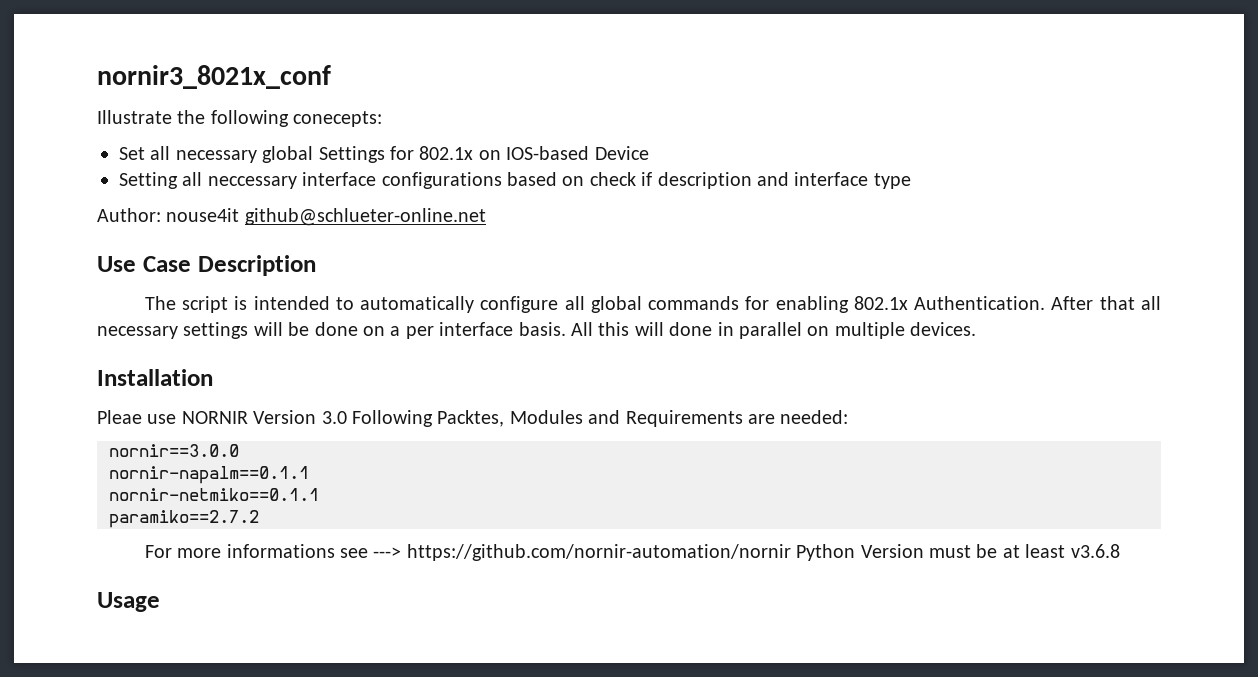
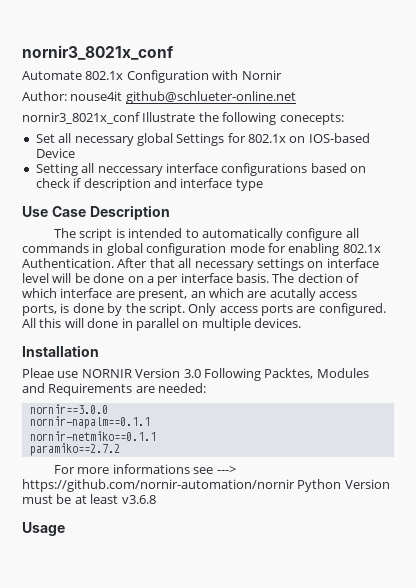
- Illustrate the following conecepts:
+ Automate 802.1x Configuration with Nornir
+ Author: nouse4it github@schlueter-online.net
+ nornir3_8021x_conf Illustrate the following conecepts:
- Author: nouse4it github@schlueter-online.net
- The script is intended to automatically configure all global commands for enabling 802.1x Authentication.
+ The script is intended to automatically configure all commands in global configuration mode for enabling 802.1x Authentication.
- After that all necessary settings will be done on a per interface basis.
+ After that all necessary settings on interface level will be done on a per interface basis.
+ The dection of which interface are present, an which are acutally access ports, is done by the script. Only access ports are configured.

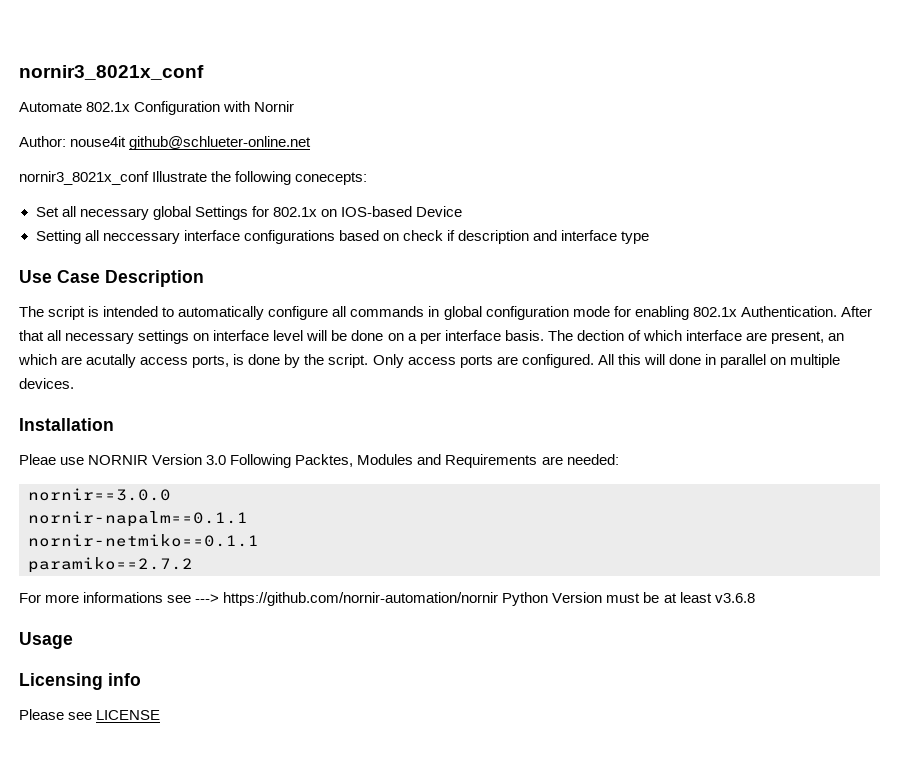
+ Licensing info
+ Please see LICENSE

